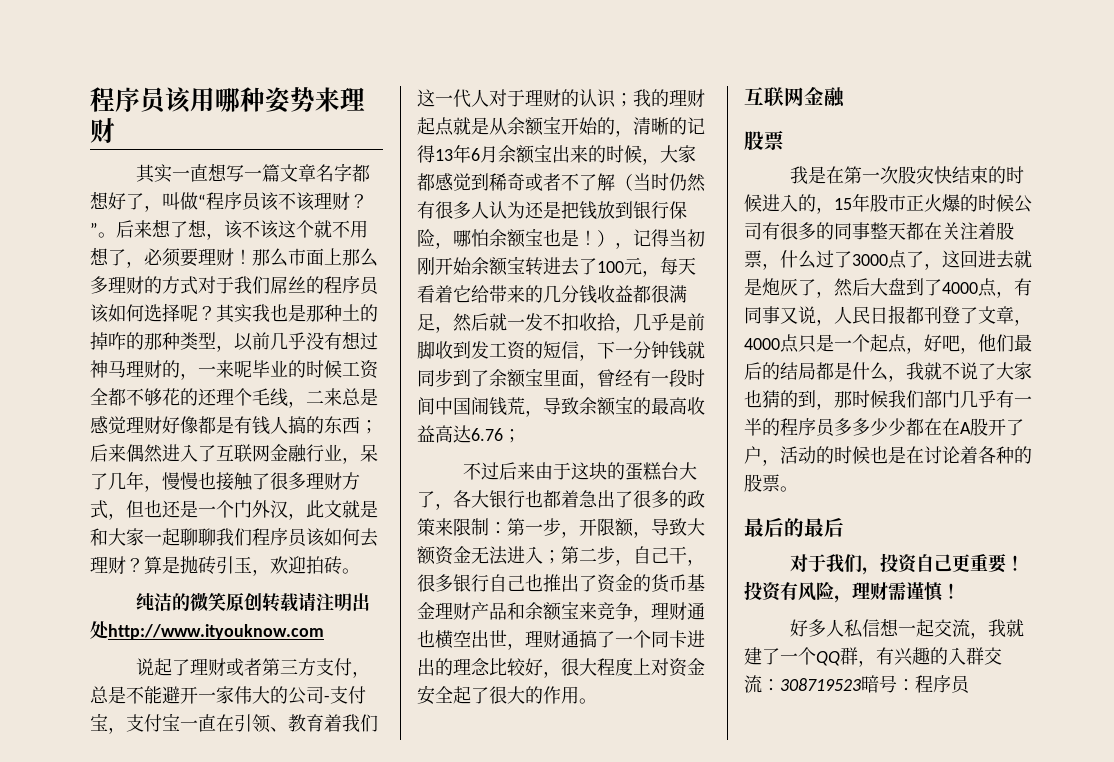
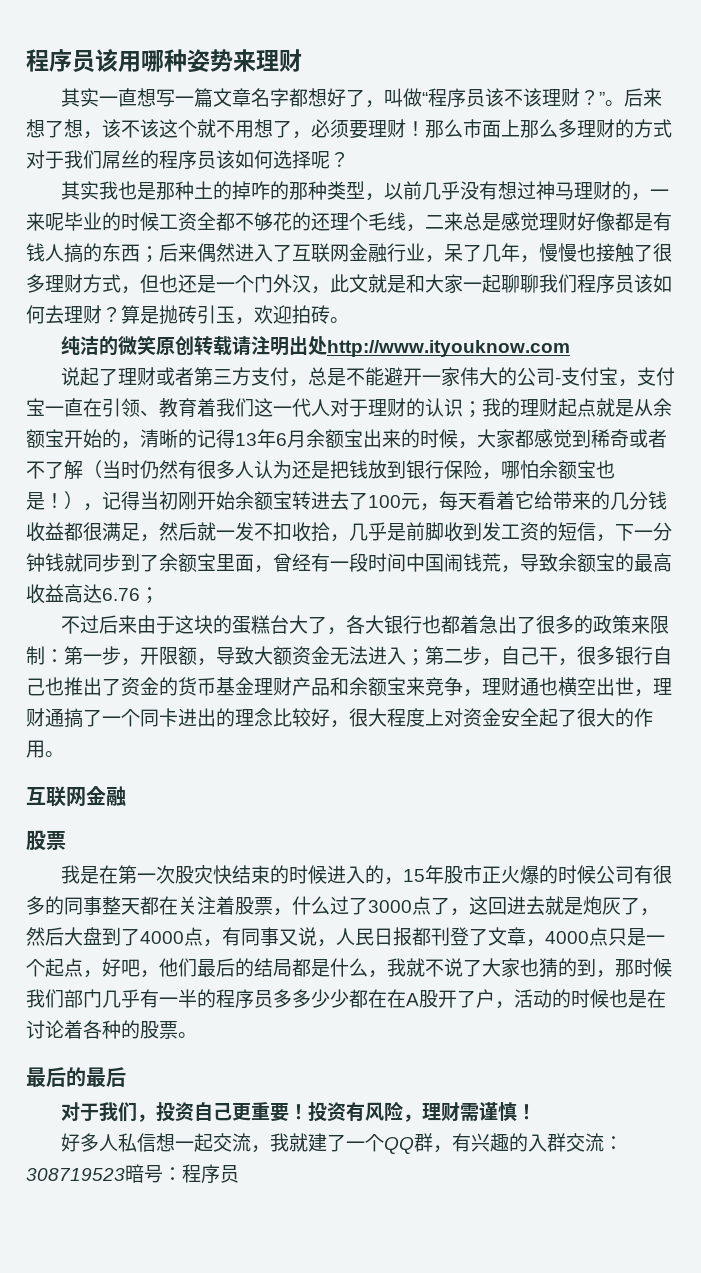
- 那么市面上那么多理财的方式对于我们屌丝的程序员该如何选择呢？其实我也是那种土的掉咋的那种类型，以前几乎没有想过神马理财的，一来呢毕业的时候工资全都不够花的还理个毛线，二来总是感觉理财好像都是有钱人搞的东西；
+ 那么市面上那么多理财的方式对于我们屌丝的程序员该如何选择呢？
+ 其实我也是那种土的掉咋的那种类型，以前几乎没有想过神马理财的，一来呢毕业的时候工资全都不够花的还理个毛线，二来总是感觉理财好像都是有钱人搞的东西；

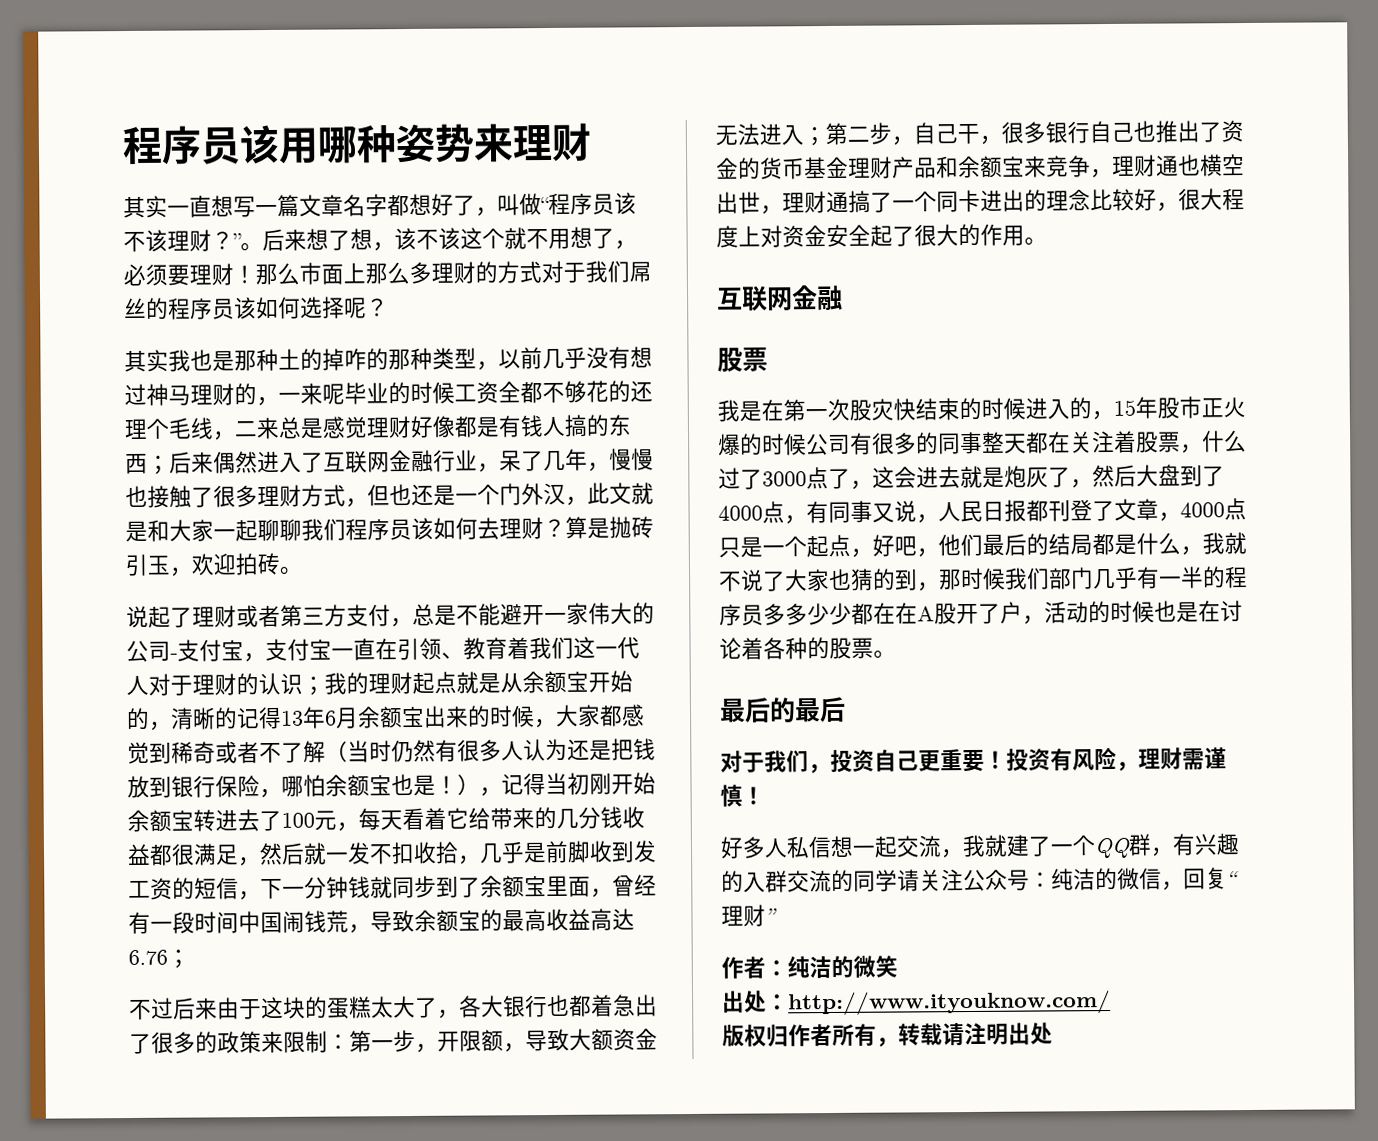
- 纯洁的微笑原创转载请注明出处http://www.ityouknow.com
- 不过后来由于这块的蛋糕台大了，各大银行也都着急出了很多的政策来限制：
+ 不过后来由于这块的蛋糕太大了，各大银行也都着急出了很多的政策来限制：
- 我是在第一次股灾快结束的时候进入的，15年股市正火爆的时候公司有很多的同事整天都在关注着股票，什么过了3000点了，这回进去就是炮灰了，然后大盘到了4000点，有同事又说，人民日报都刊登了文章，4000点只是一个起点，好吧，他们最后的结局都是什么，我就不说了大家也猜的到，那时候我们部门几乎有一半的程序员多多少少都在在A股开了户，活动的时候也是在讨论着各种的股票。
+ 我是在第一次股灾快结束的时候进入的，15年股市正火爆的时候公司有很多的同事整天都在关注着股票，什么过了3000点了，这会进去就是炮灰了，然后大盘到了4000点，有同事又说，人民日报都刊登了文章，4000点只是一个起点，好吧，他们最后的结局都是什么，我就不说了大家也猜的到，那时候我们部门几乎有一半的程序员多多少少都在在A股开了户，活动的时候也是在讨论着各种的股票。
- 好多人私信想一起交流，我就建了一个QQ群，有兴趣的入群交流：308719523暗号：程序员
+ 好多人私信想一起交流，我就建了一个QQ群，有兴趣的入群交流的同学请关注公众号：纯洁的微信，回复“理财”
+ 作者：纯洁的微笑
+ 出处：http://www.ityouknow.com/
+ 版权归作者所有，转载请注明出处

